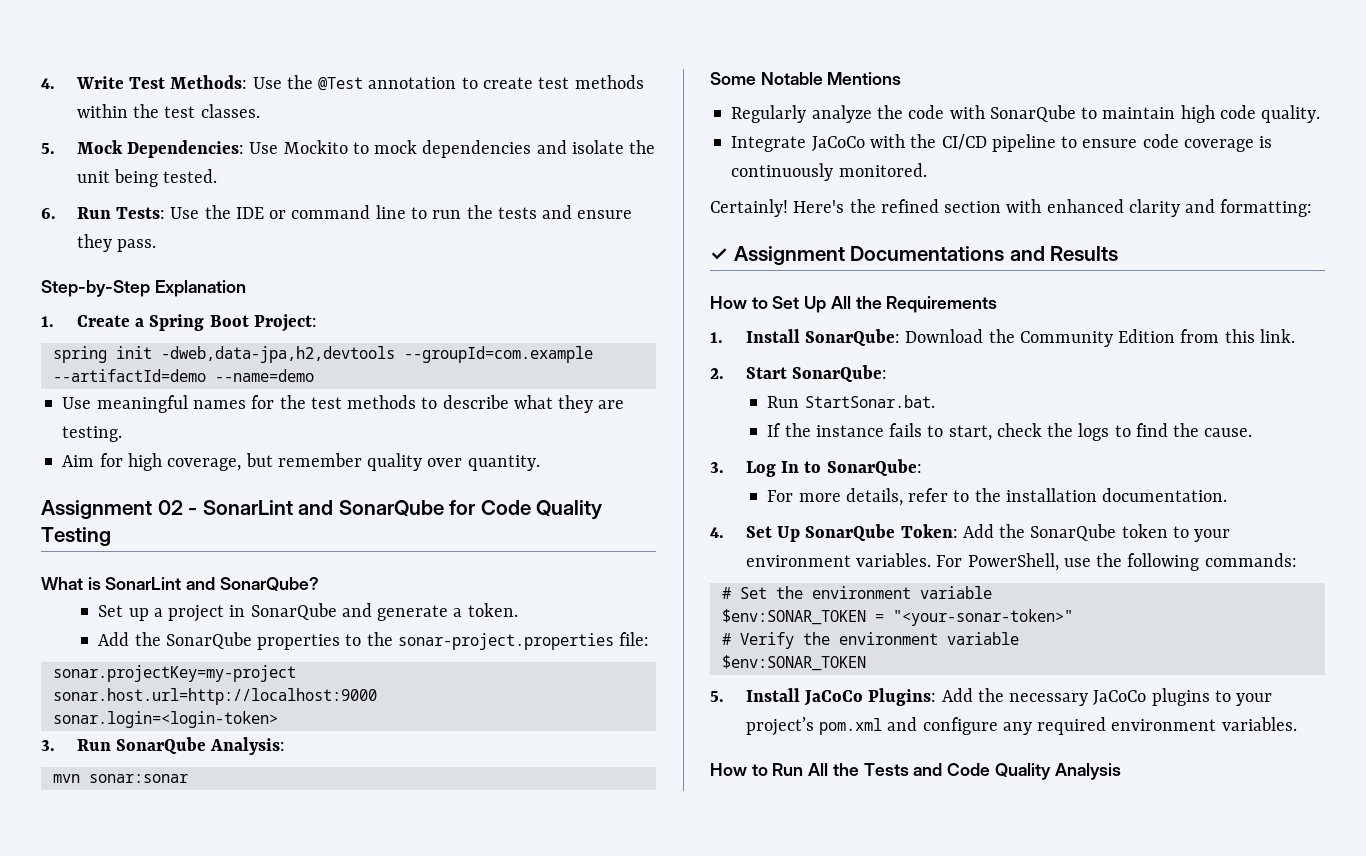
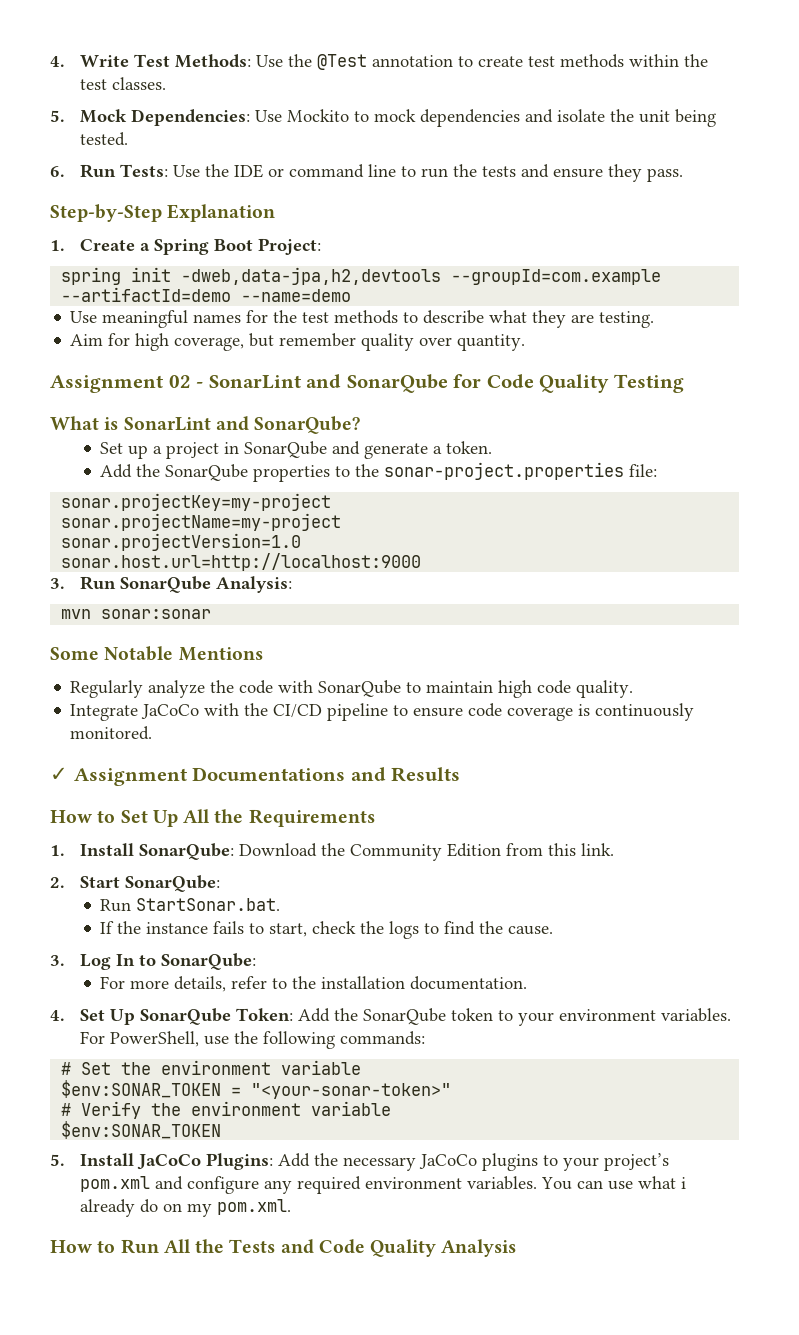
+ sonar.projectName=my-project
+ sonar.projectVersion=1.0
- sonar.login=<login-token>
- Certainly! Here's the refined section with enhanced clarity and formatting:
+ You can use what i already do on my pom.xml.

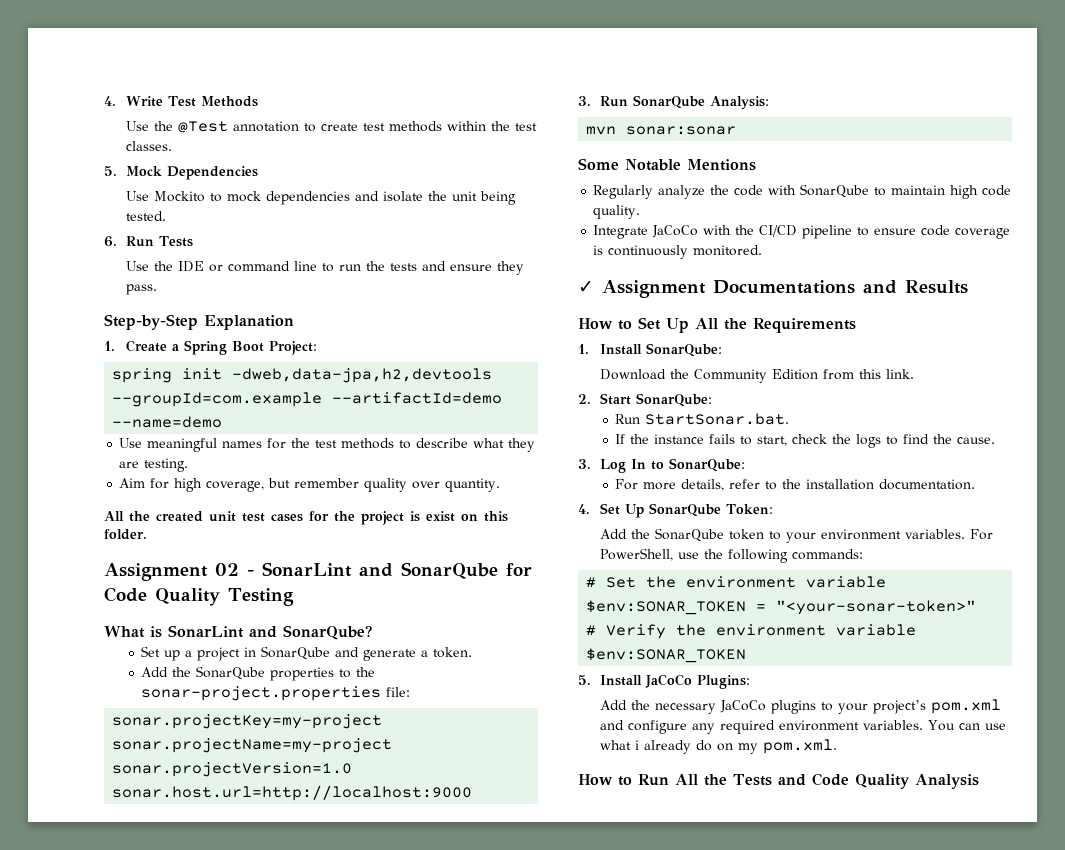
- 4. Write Test Methods: Use the @Test annotation to create test methods within the test classes.
+ 4. Write Test Methods
+ Use the @Test annotation to create test methods within the test classes.
- 5. Mock Dependencies: Use Mockito to mock dependencies and isolate the unit being tested.
+ 5. Mock Dependencies
+ Use Mockito to mock dependencies and isolate the unit being tested.
- 6. Run Tests: Use the IDE or command line to run the tests and ensure they pass.
+ 6. Run Tests
+ Use the IDE or command line to run the tests and ensure they pass.
+ All the created unit test cases for the project is exist on this folder.
- 1. Install SonarQube: Download the Community Edition from this link.
+ 1. Install SonarQube:
+ Download the Community Edition from this link.
- 4. Set Up SonarQube Token: Add the SonarQube token to your environment variables.
+ 4. Set Up SonarQube Token:
+ Add the SonarQube token to your environment variables.
- 5. Install JaCoCo Plugins: Add the necessary JaCoCo plugins to your project’s pom.xml and configure any required environment variables.
+ 5. Install JaCoCo Plugins:
+ Add the necessary JaCoCo plugins to your project’s pom.xml and configure any required environment variables.

